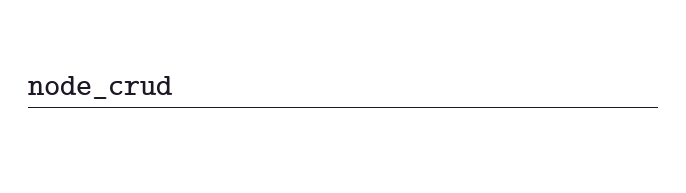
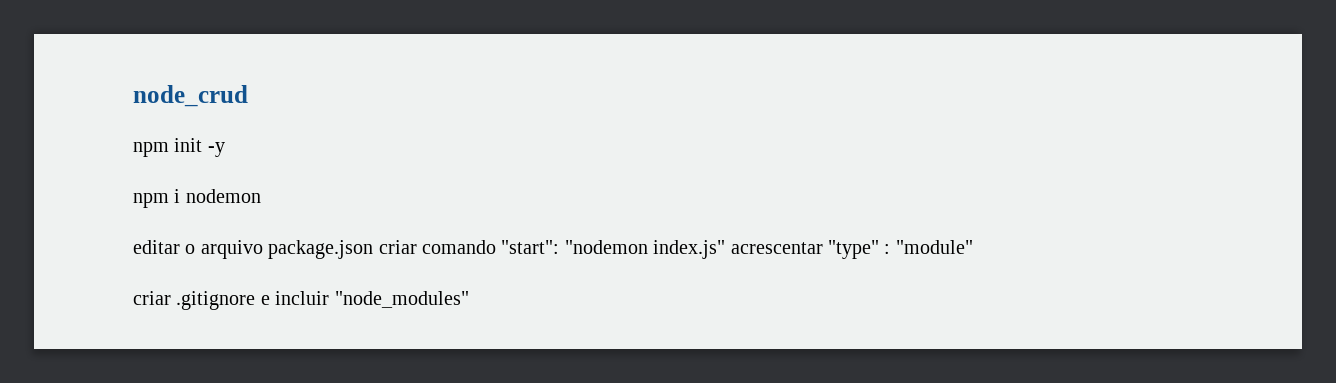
+ npm init -y
+ npm i nodemon
+ editar o arquivo package.json criar comando "start": "nodemon index.js" acrescentar "type" : "module"
+ criar .gitignore e incluir "node_modules"

